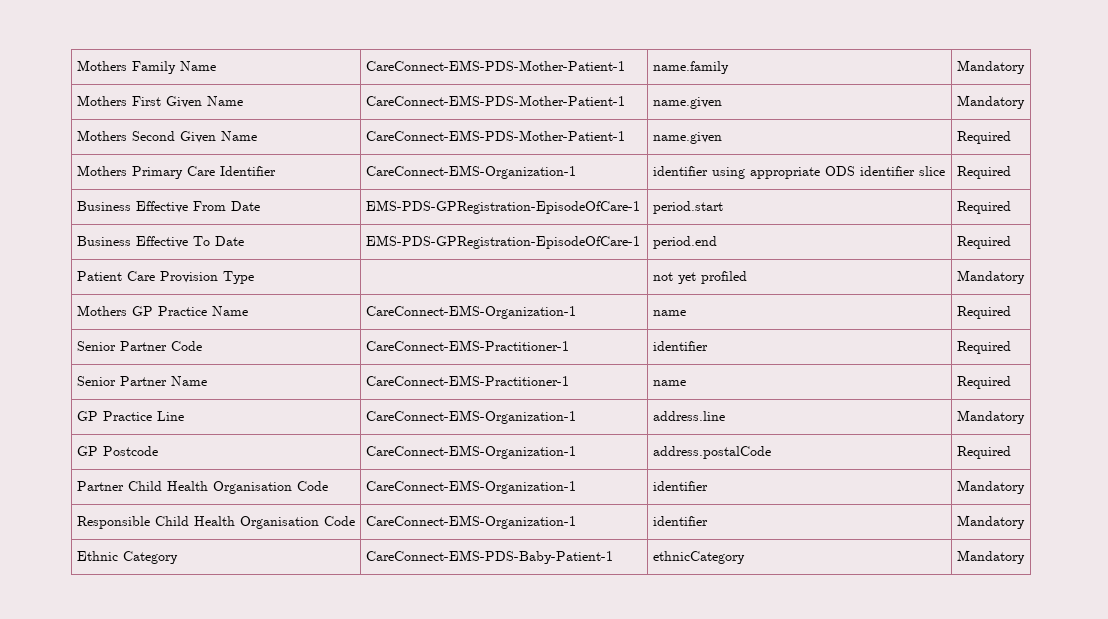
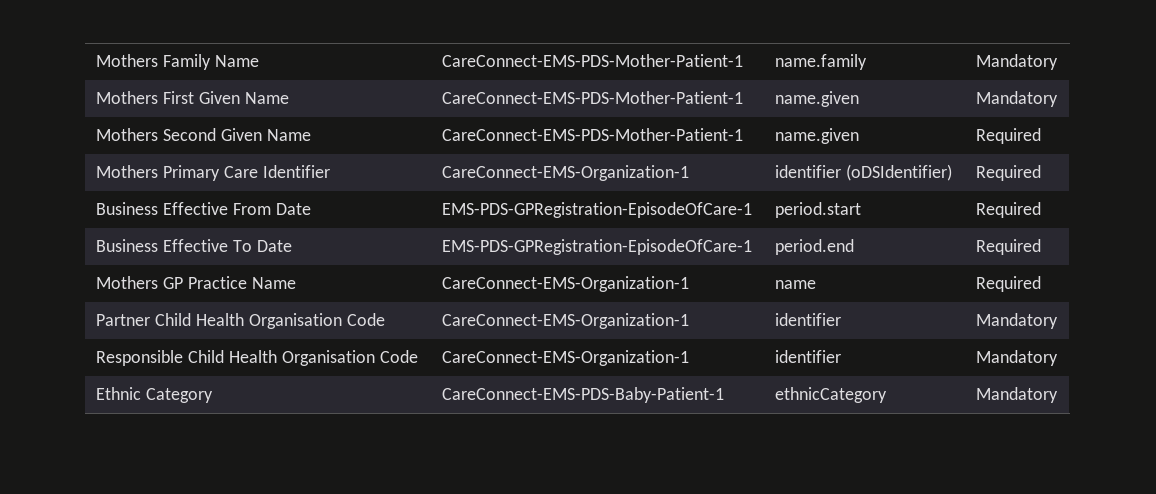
- Mothers Primary Care Identifier | CareConnect-EMS-Organization-1 | identifier using appropriate ODS identifier slice | Required
+ Mothers Primary Care Identifier | CareConnect-EMS-Organization-1 | identifier (oDSIdentifier) | Required
- Patient Care Provision Type | | not yet profiled | Mandatory
- Senior Partner Code | CareConnect-EMS-Practitioner-1 | identifier | Required
- Senior Partner Name | CareConnect-EMS-Practitioner-1 | name | Required
- GP Practice Line | CareConnect-EMS-Organization-1 | address.line | Mandatory
- GP Postcode | CareConnect-EMS-Organization-1 | address.postalCode | Required

